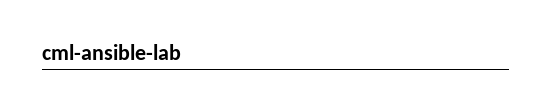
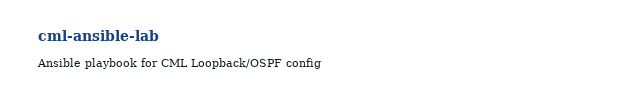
+ Ansible playbook for CML Loopback/OSPF config

